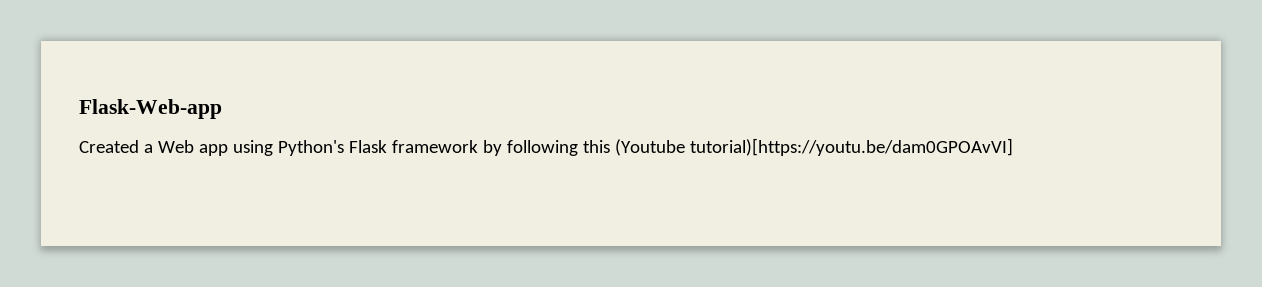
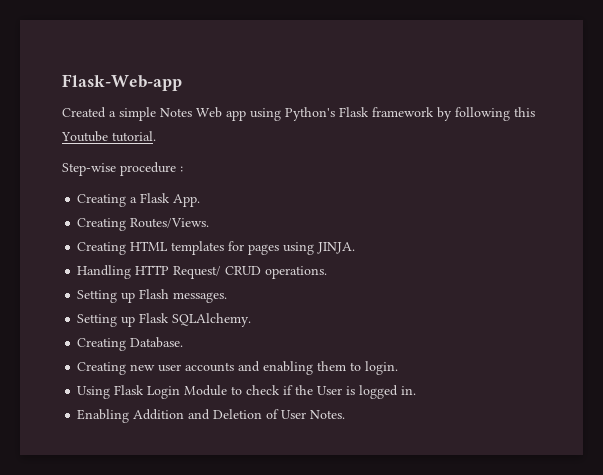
- Created a Web app using Python's Flask framework by following this (Youtube tutorial)[https://youtu.be/dam0GPOAvVI]
+ Created a simple Notes Web app using Python's Flask framework by following this Youtube tutorial.
+ Step-wise procedure :
+ Creating a Flask App.
+ Creating Routes/Views.
+ Creating HTML templates for pages using JINJA.
+ Handling HTTP Request/ CRUD operations.
+ Setting up Flash messages.
+ Setting up Flask SQLAlchemy.
+ Creating Database.
+ Creating new user accounts and enabling them to login.
+ Using Flask Login Module to check if the User is logged in.
+ Enabling Addition and Deletion of User Notes.

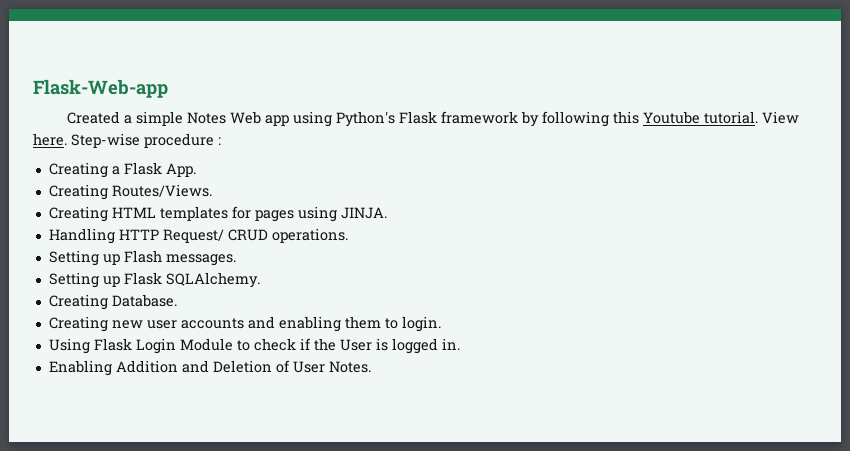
- Created a simple Notes Web app using Python's Flask framework by following this Youtube tutorial.
- Step-wise procedure :
+ Created a simple Notes Web app using Python's Flask framework by following this Youtube tutorial. View here. Step-wise procedure :

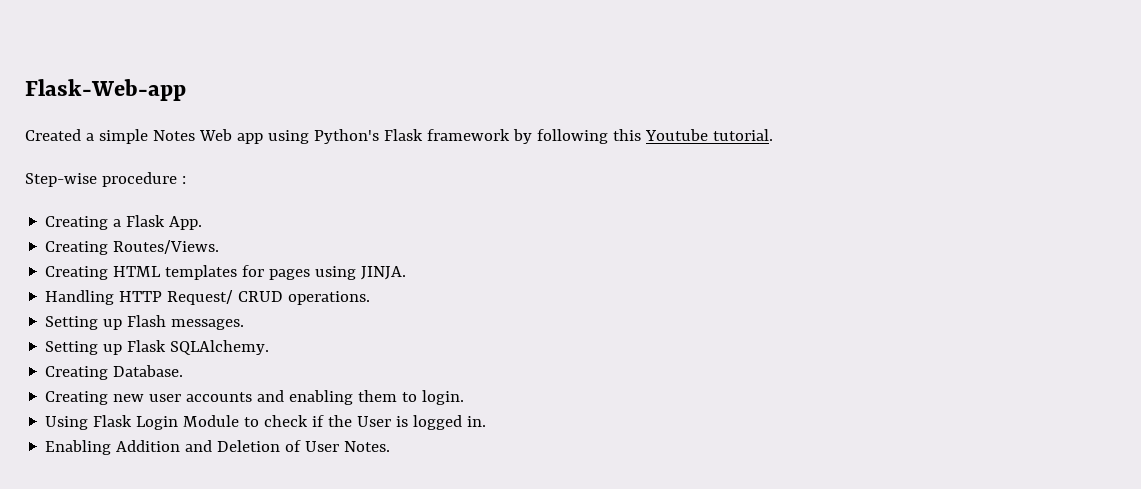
- Created a simple Notes Web app using Python's Flask framework by following this Youtube tutorial. View here. Step-wise procedure :
+ Created a simple Notes Web app using Python's Flask framework by following this Youtube tutorial.
+ Step-wise procedure :

